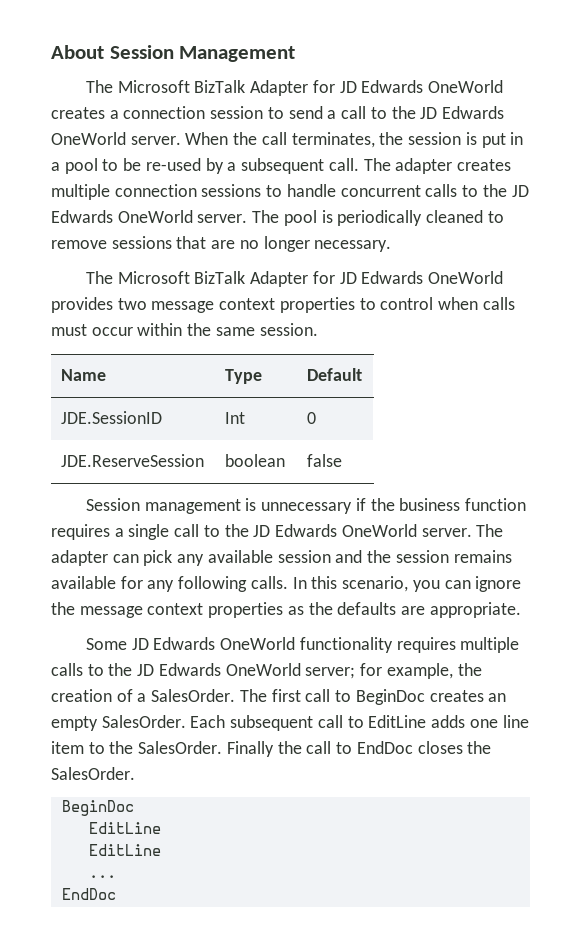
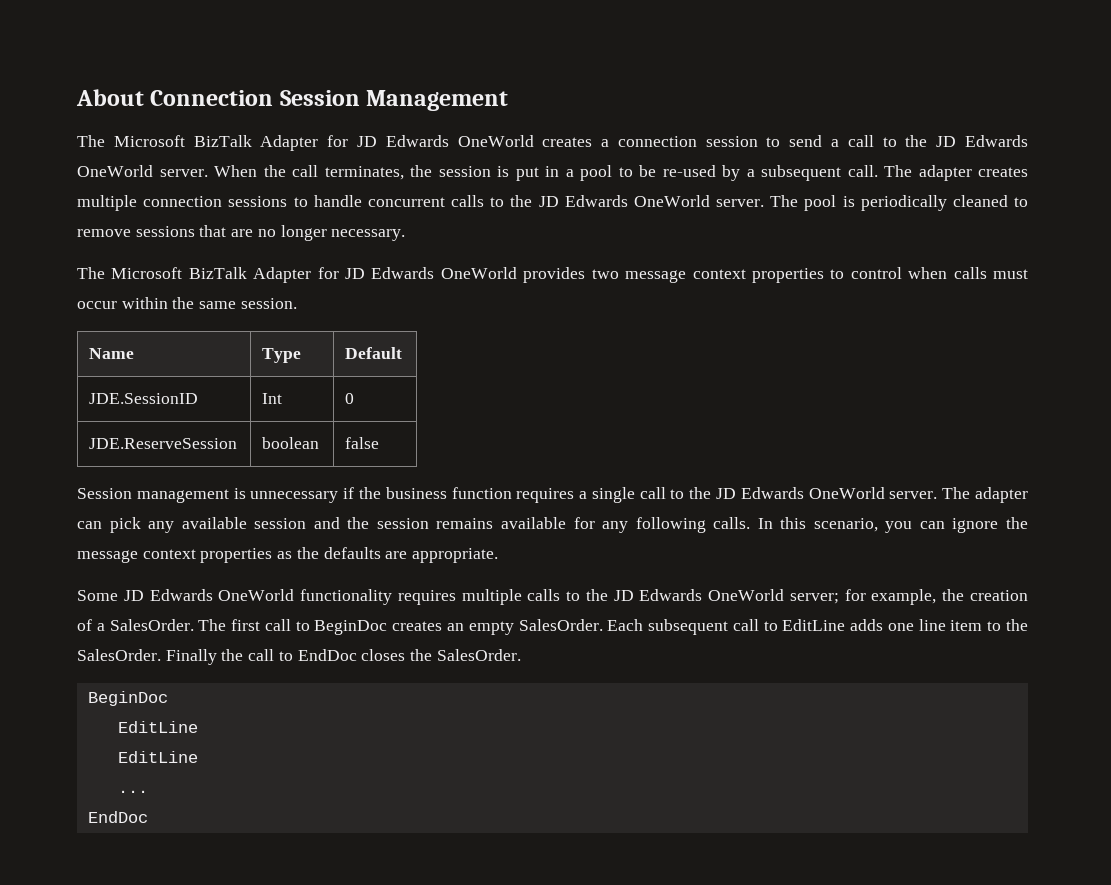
- About Session Management
+ About Connection Session Management

